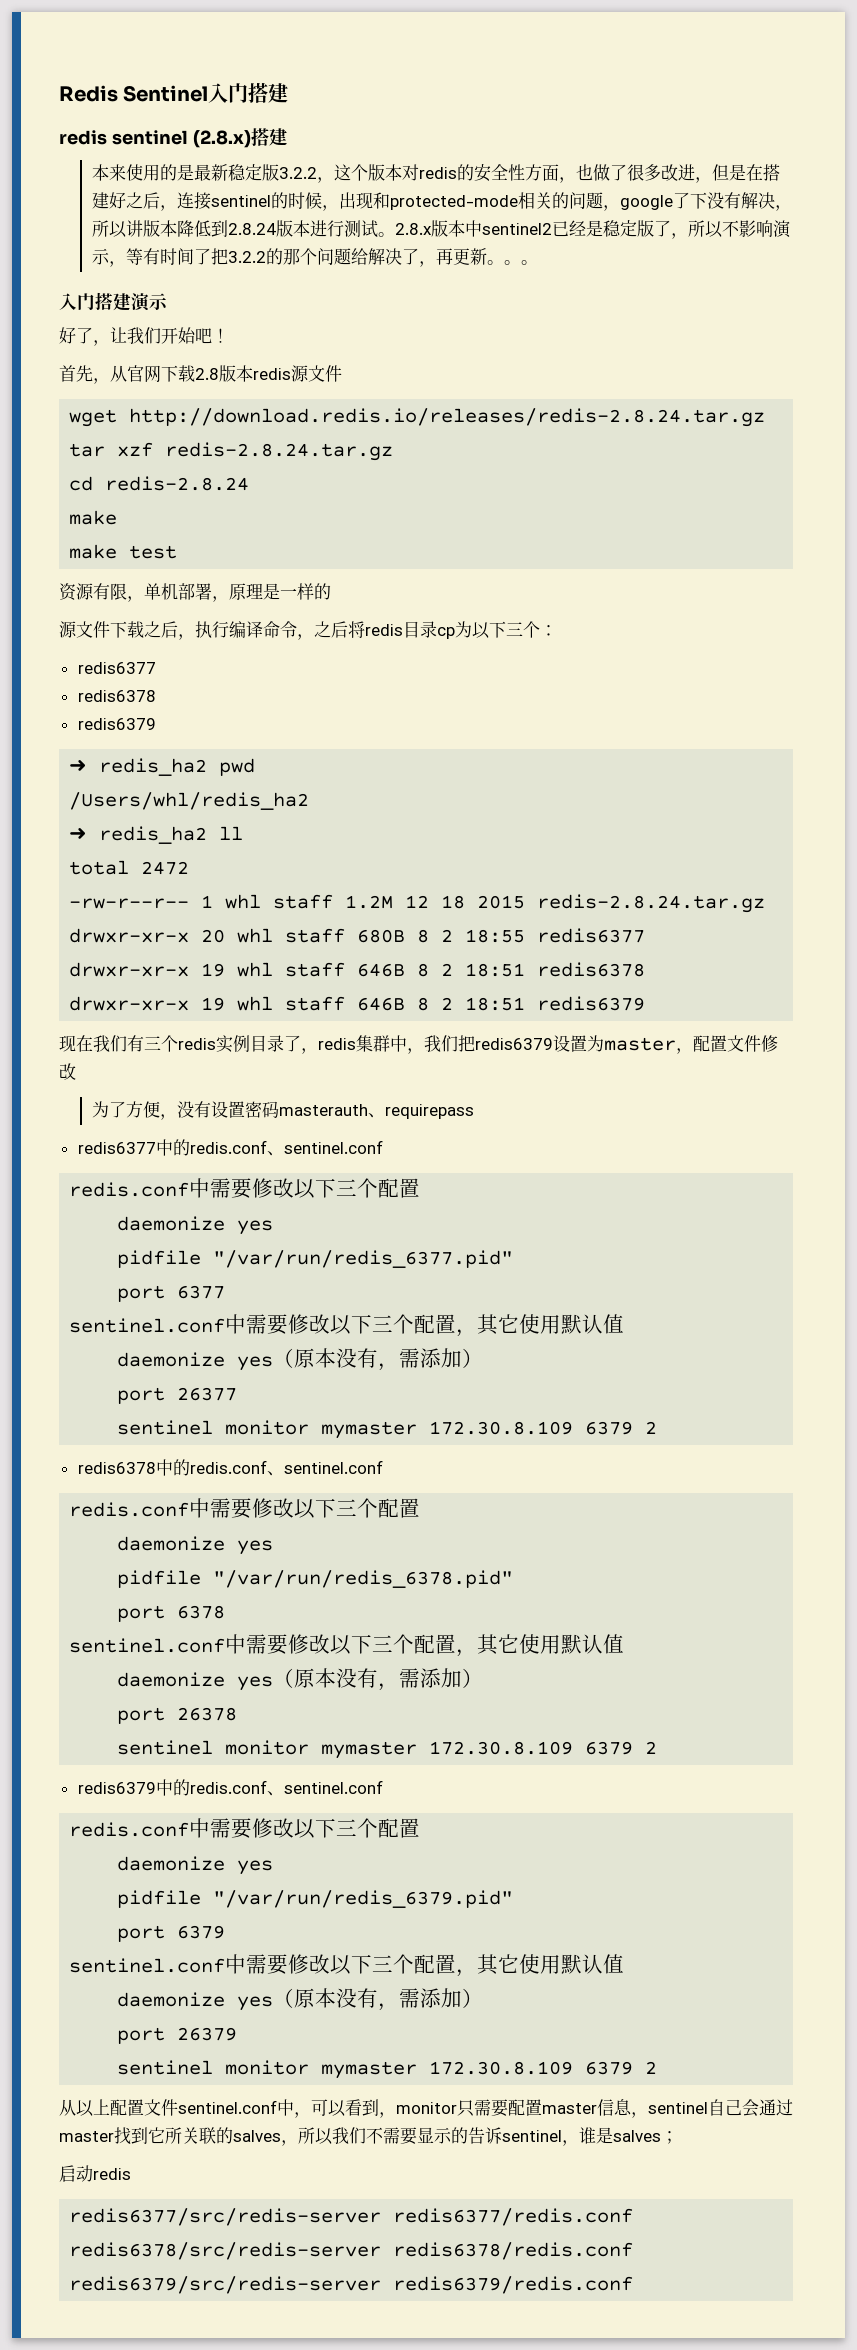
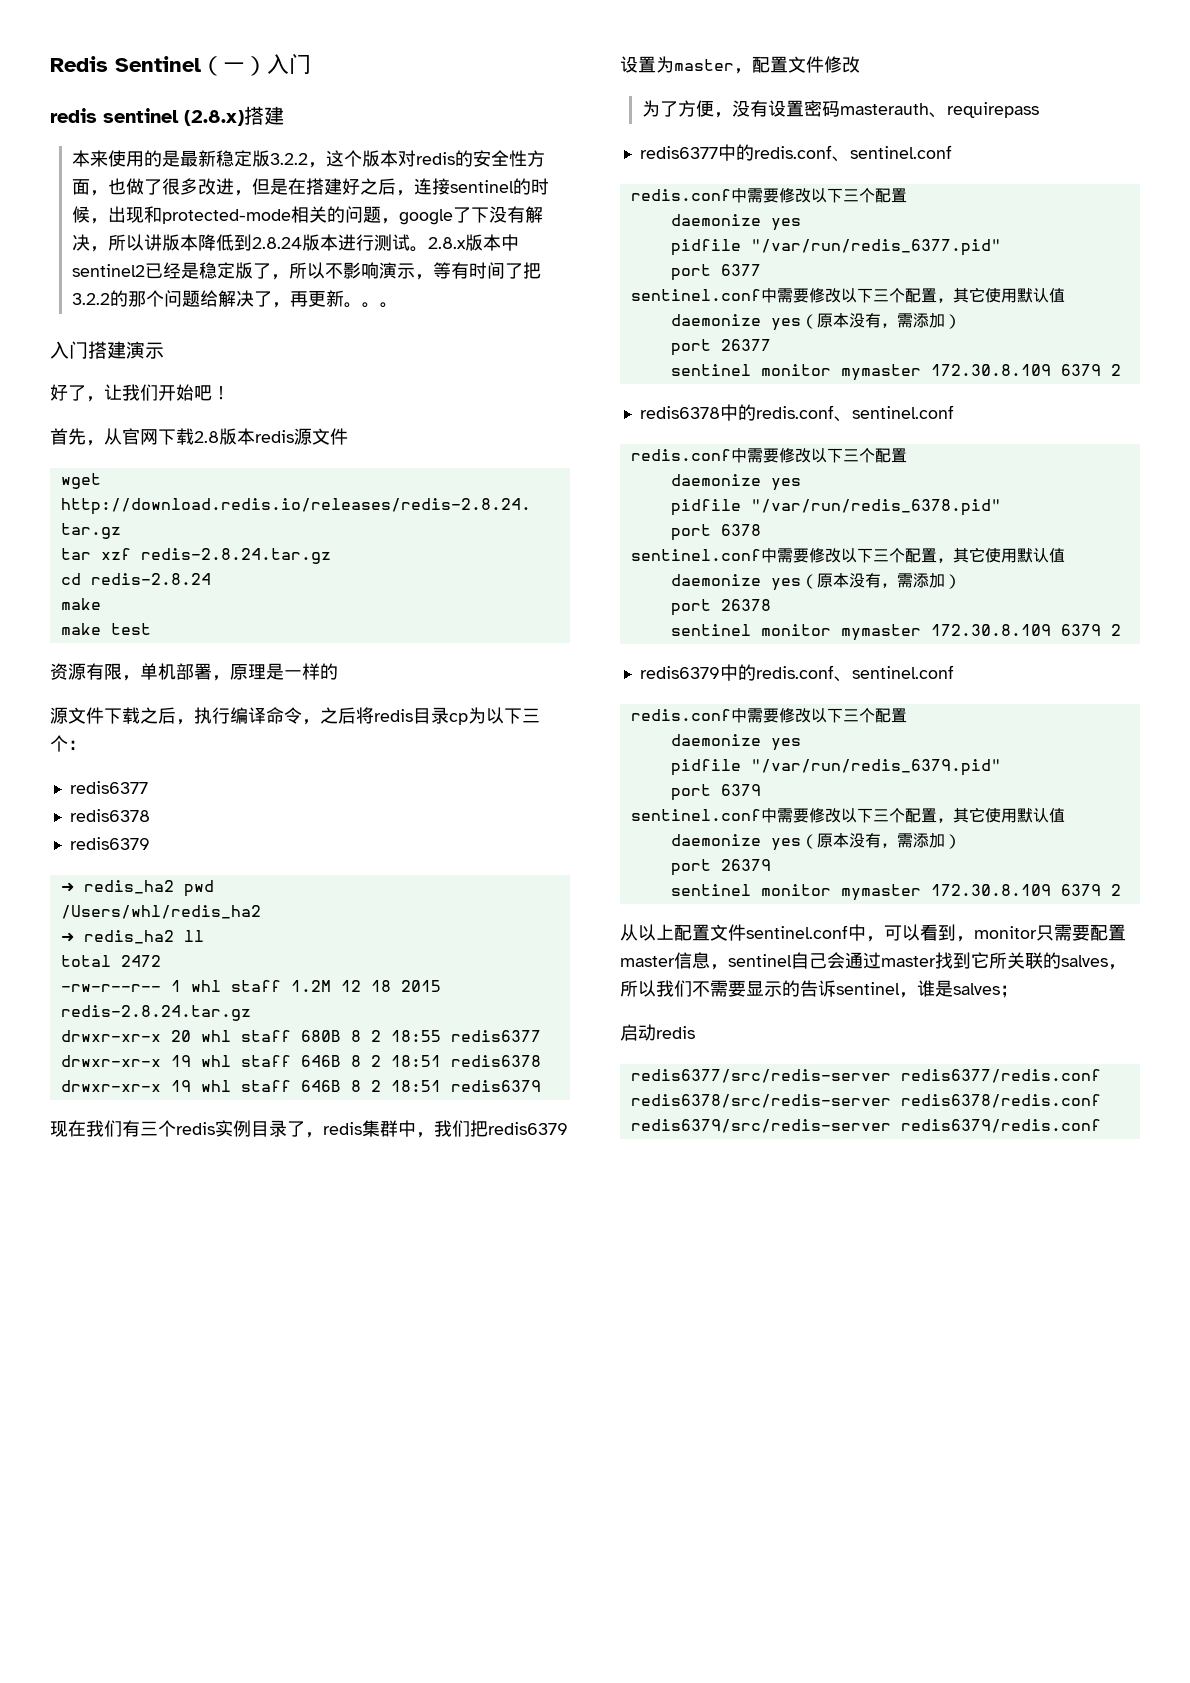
- Redis Sentinel入门搭建
+ Redis Sentinel（一）入门

